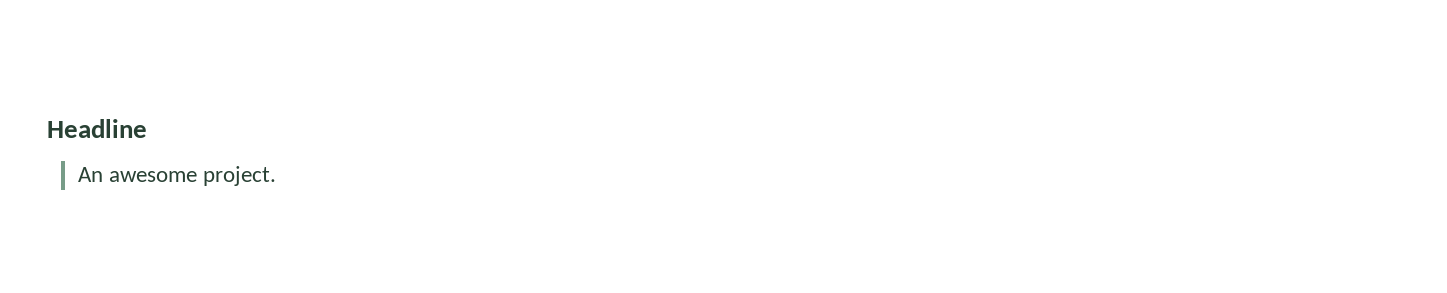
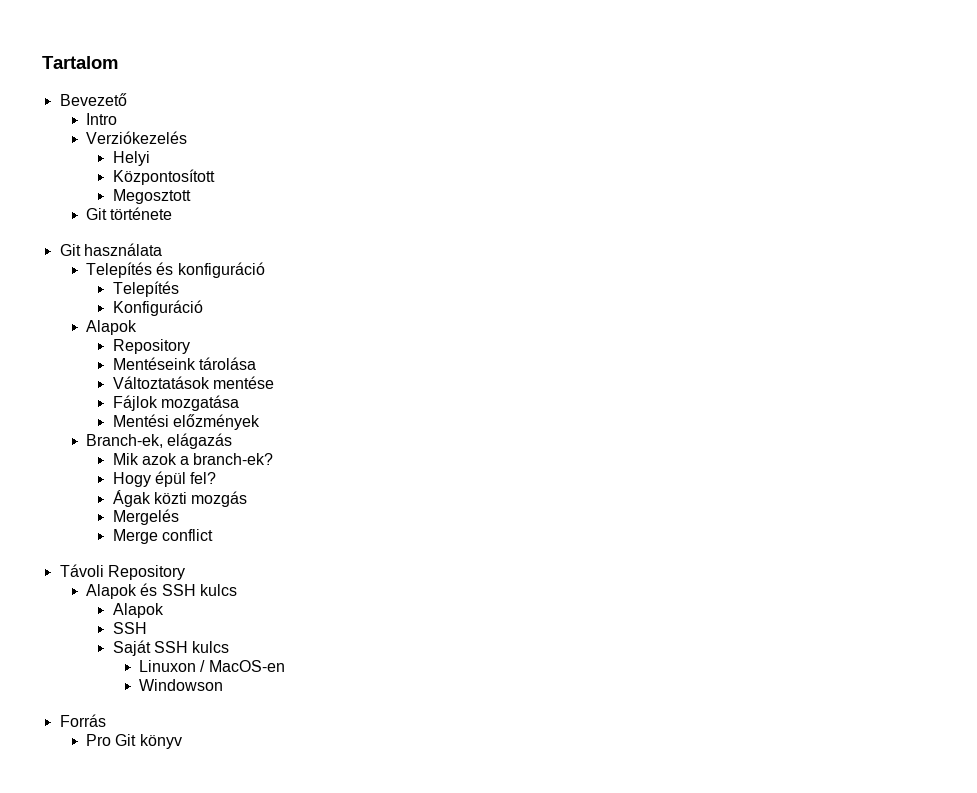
- Headline
- An awesome project.
+ Tartalom
+ Bevezető
+ Intro
+ Verziókezelés
+ Helyi
+ Központosított
+ Megosztott
+ Git története
+ Git használata
+ Telepítés és konfiguráció
+ Telepítés
+ Konfiguráció
+ Alapok
+ Repository
+ Mentéseink tárolása
+ Változtatások mentése
+ Fájlok mozgatása
+ Mentési előzmények
+ Branch-ek, elágazás
+ Mik azok a branch-ek?
+ Hogy épül fel?
+ Ágak közti mozgás
+ Mergelés
+ Merge conflict
+ Távoli Repository
+ Alapok és SSH kulcs
+ Alapok
+ SSH
+ Saját SSH kulcs
+ Linuxon / MacOS-en
+ Windowson
+ Forrás
+ Pro Git könyv

